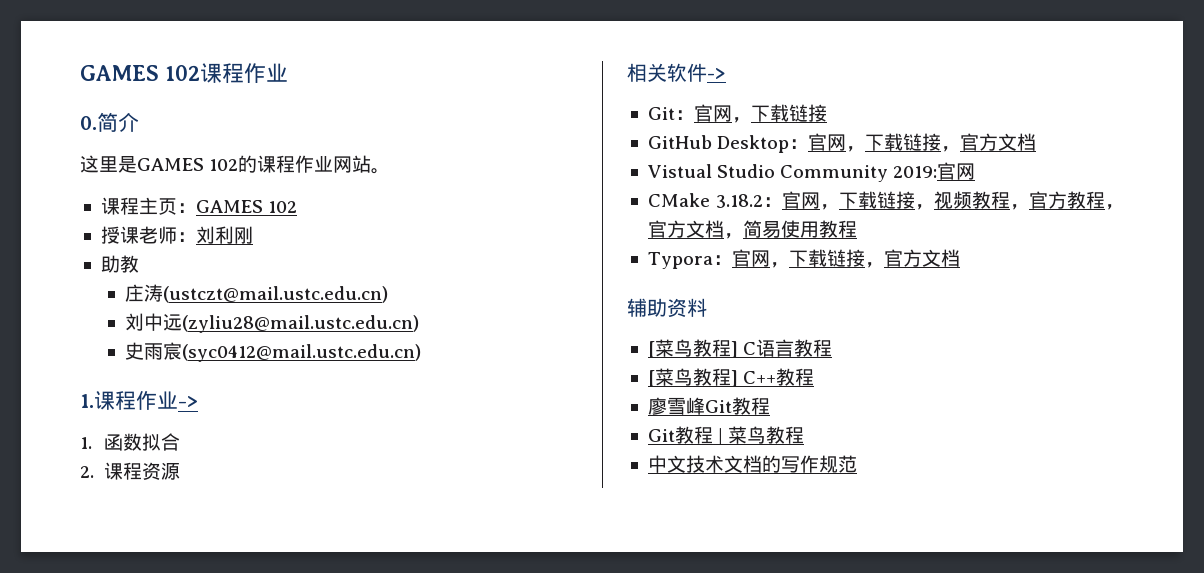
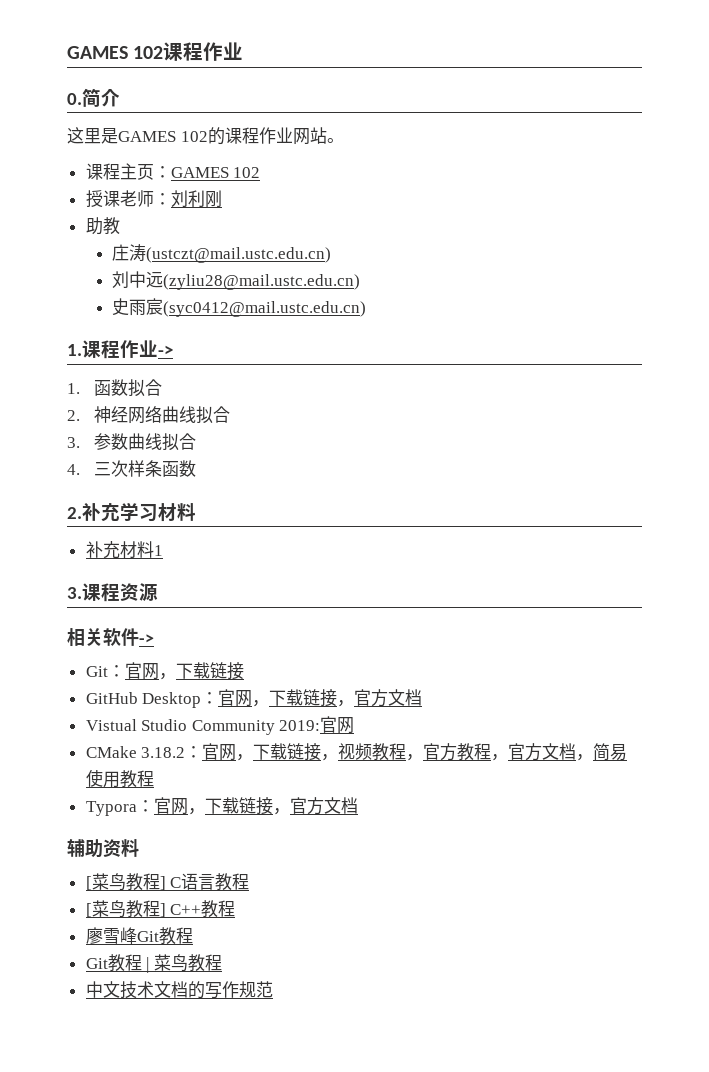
- 2.课程资源
+ 2.神经网络曲线拟合
+ 3.参数曲线拟合
+ 4.三次样条函数
+ 2.补充学习材料
+ 补充材料1
+ 3.课程资源

